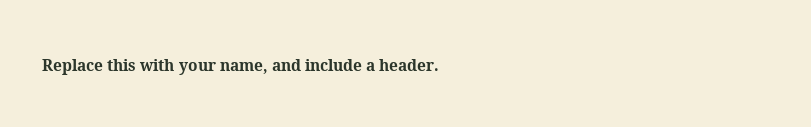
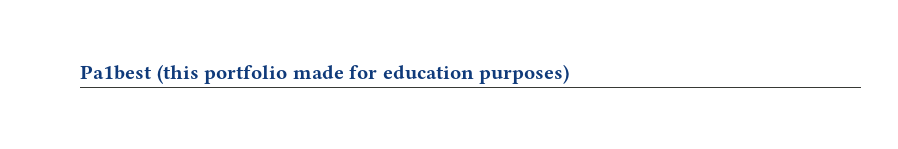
- Replace this with your name, and include a header.
+ Pa1best (this portfolio made for education purposes)

